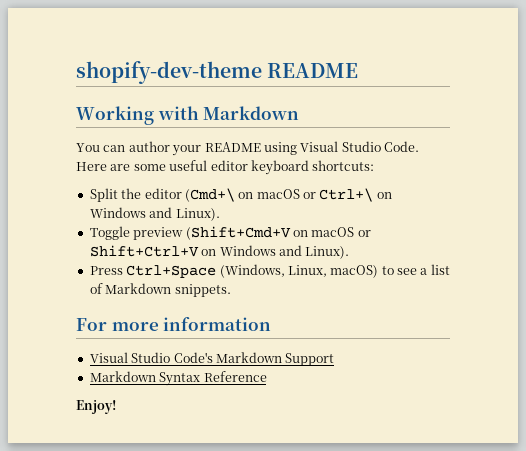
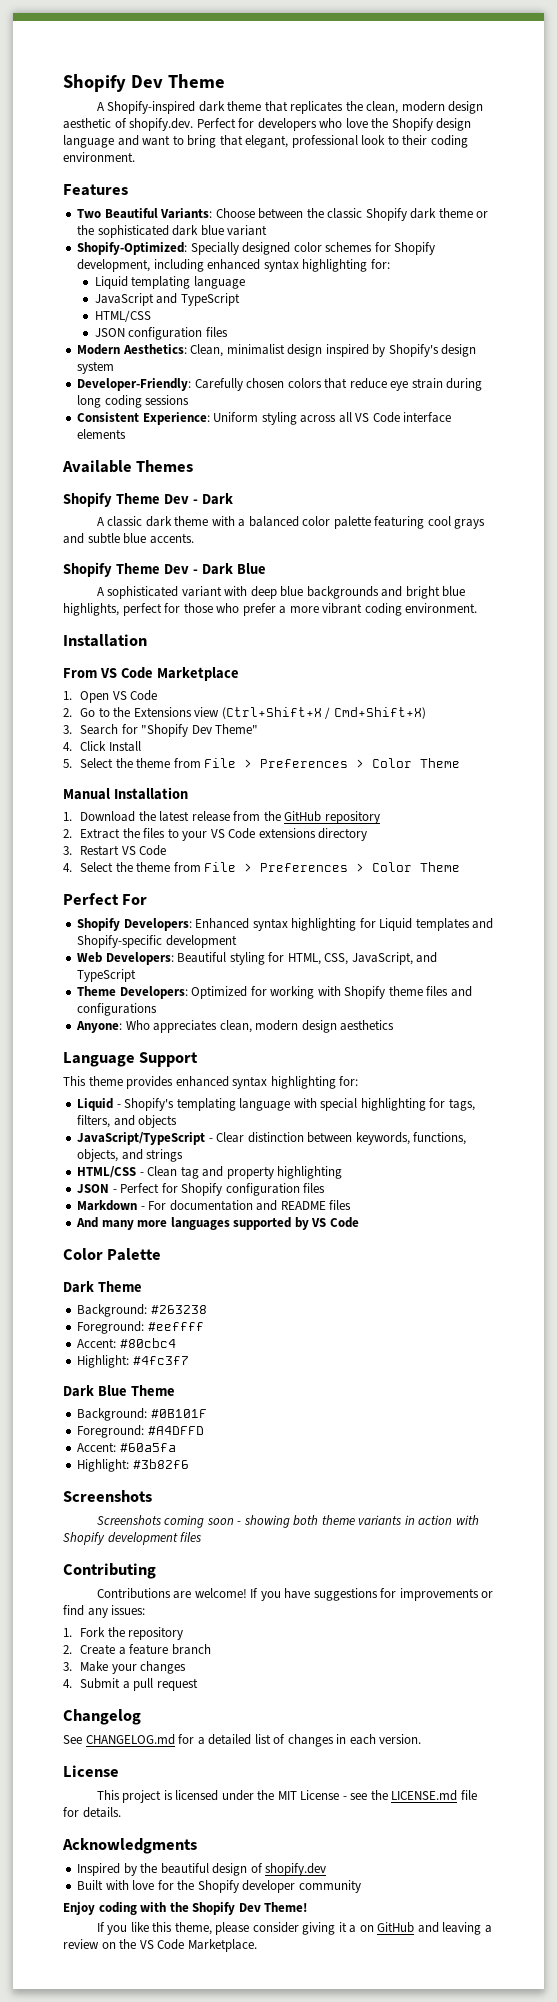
- shopify-dev-theme README
- Working with Markdown
- You can author your README using Visual Studio Code. Here are some useful editor keyboard shortcuts:
- Split the editor (Cmd+\ on macOS or Ctrl+\ on Windows and Linux).
- Toggle preview (Shift+Cmd+V on macOS or Shift+Ctrl+V on Windows and Linux).
- Press Ctrl+Space (Windows, Linux, macOS) to see a list of Markdown snippets.
- For more information
- Visual Studio Code's Markdown Support
- Markdown Syntax Reference
- Enjoy!
+ Shopify Dev Theme
+ A Shopify-inspired dark theme that replicates the clean, modern design aesthetic of shopify.dev. Perfect for developers who love the Shopify design language and want to bring that elegant, professional look to their coding environment.
+ Features
+ Two Beautiful Variants: Choose between the classic Shopify dark theme or the sophisticated dark blue variant
+ Shopify-Optimized: Specially designed color schemes for Shopify development, including enhanced syntax highlighting for:
+ Liquid templating language
+ JavaScript and TypeScript
+ HTML/CSS
+ JSON configuration files
+ Modern Aesthetics: Clean, minimalist design inspired by Shopify's design system
+ Developer-Friendly: Carefully chosen colors that reduce eye strain during long coding sessions
+ Consistent Experience: Uniform styling across all VS Code interface elements
+ Available Themes
+ Shopify Theme Dev - Dark
+ A classic dark theme with a balanced color palette featuring cool grays and subtle blue accents.
+ Shopify Theme Dev - Dark Blue
+ A sophisticated variant with deep blue backgrounds and bright blue highlights, perfect for those who prefer a more vibrant coding environment.
+ Installation
+ From VS Code Marketplace
+ 1. Open VS Code
+ 2. Go to the Extensions view (Ctrl+Shift+X / Cmd+Shift+X)
+ 3. Search for "Shopify Dev Theme"
+ 4. Click Install
+ 5. Select the theme from File > Preferences > Color Theme
+ Manual Installation
+ 1. Download the latest release from the GitHub repository
+ 2. Extract the files to your VS Code extensions directory
+ 3. Restart VS Code
+ 4. Select the theme from File > Preferences > Color Theme
+ Perfect For
+ Shopify Developers: Enhanced syntax highlighting for Liquid templates and Shopify-specific development
+ Web Developers: Beautiful styling for HTML, CSS, JavaScript, and TypeScript
+ Theme Developers: Optimized for working with Shopify theme files and configurations
+ Anyone: Who appreciates clean, modern design aesthetics
+ Language Support
+ This theme provides enhanced syntax highlighting for:
+ Liquid - Shopify's templating language with special highlighting for tags, filters, and objects
+ JavaScript/TypeScript - Clear distinction between keywords, functions, objects, and strings
+ HTML/CSS - Clean tag and property highlighting
+ JSON - Perfect for Shopify configuration files
+ Markdown - For documentation and README files
+ And many more languages supported by VS Code
+ Color Palette
+ Dark Theme
+ Background: #263238
+ Foreground: #eeffff
+ Accent: #80cbc4
+ Highlight: #4fc3f7
+ Dark Blue Theme
+ Background: #0B101F
+ Foreground: #A4DFFD
+ Accent: #60a5fa
+ Highlight: #3b82f6
+ Screenshots
+ Screenshots coming soon - showing both theme variants in action with Shopify development files
+ Contributing
+ Contributions are welcome! If you have suggestions for improvements or find any issues:
+ 1. Fork the repository
+ 2. Create a feature branch
+ 3. Make your changes
+ 4. Submit a pull request
+ Changelog
+ See CHANGELOG.md for a detailed list of changes in each version.
+ License
+ This project is licensed under the MIT License - see the LICENSE.md file for details.
+ Acknowledgments
+ Inspired by the beautiful design of shopify.dev
+ Built with love for the Shopify developer community
+ Enjoy coding with the Shopify Dev Theme!
+ If you like this theme, please consider giving it a on GitHub and leaving a review on the VS Code Marketplace.

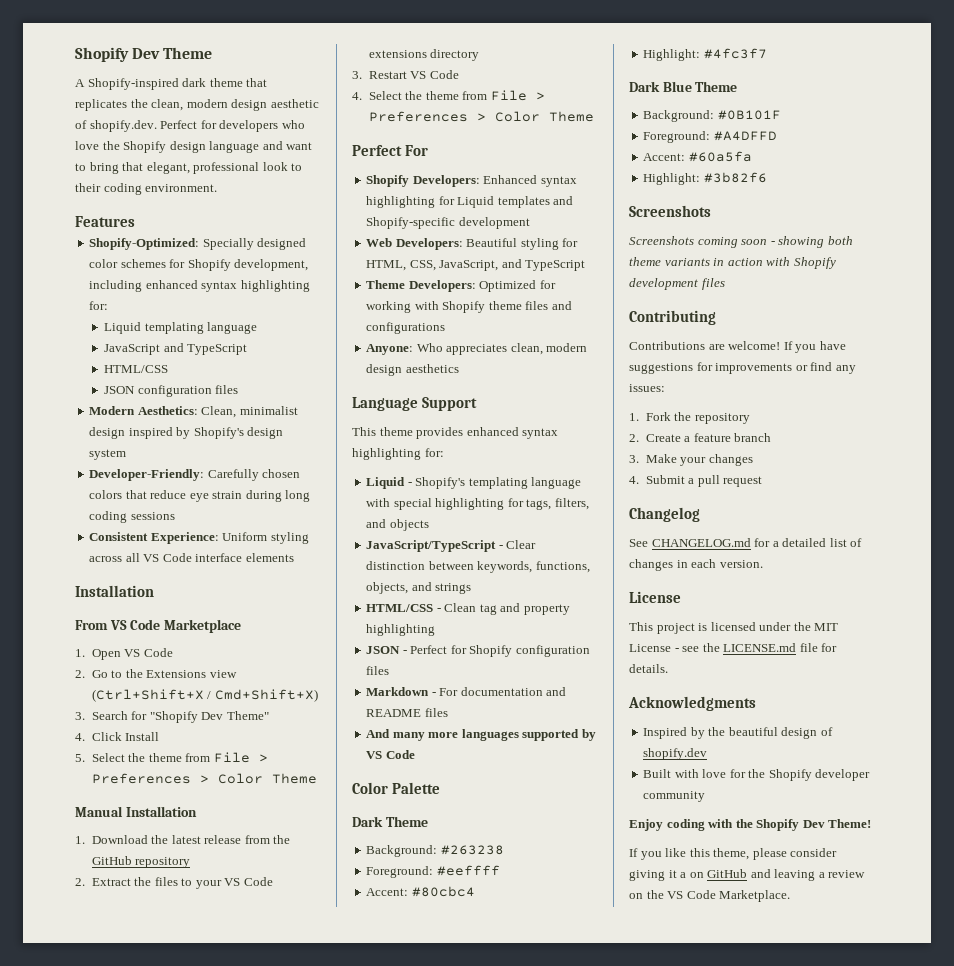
- Two Beautiful Variants: Choose between the classic Shopify dark theme or the sophisticated dark blue variant
- Available Themes
- Shopify Theme Dev - Dark
- A classic dark theme with a balanced color palette featuring cool grays and subtle blue accents.
- Shopify Theme Dev - Dark Blue
- A sophisticated variant with deep blue backgrounds and bright blue highlights, perfect for those who prefer a more vibrant coding environment.

